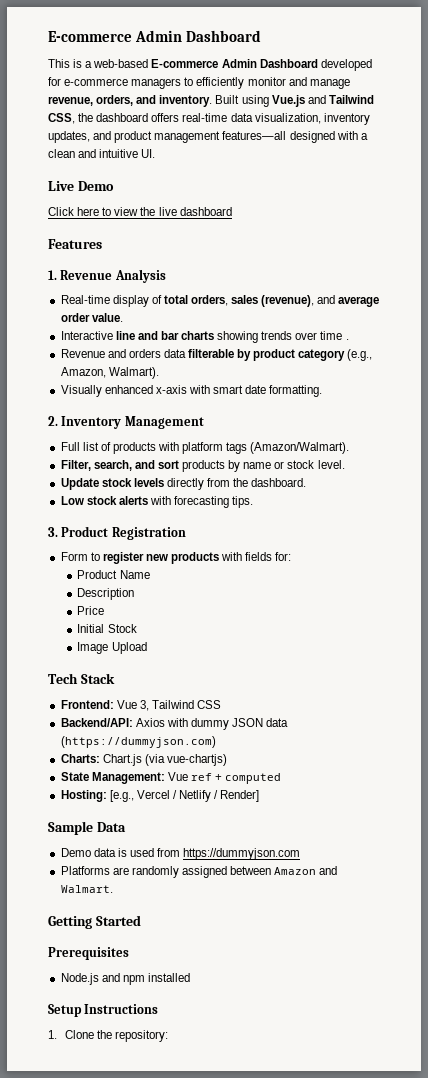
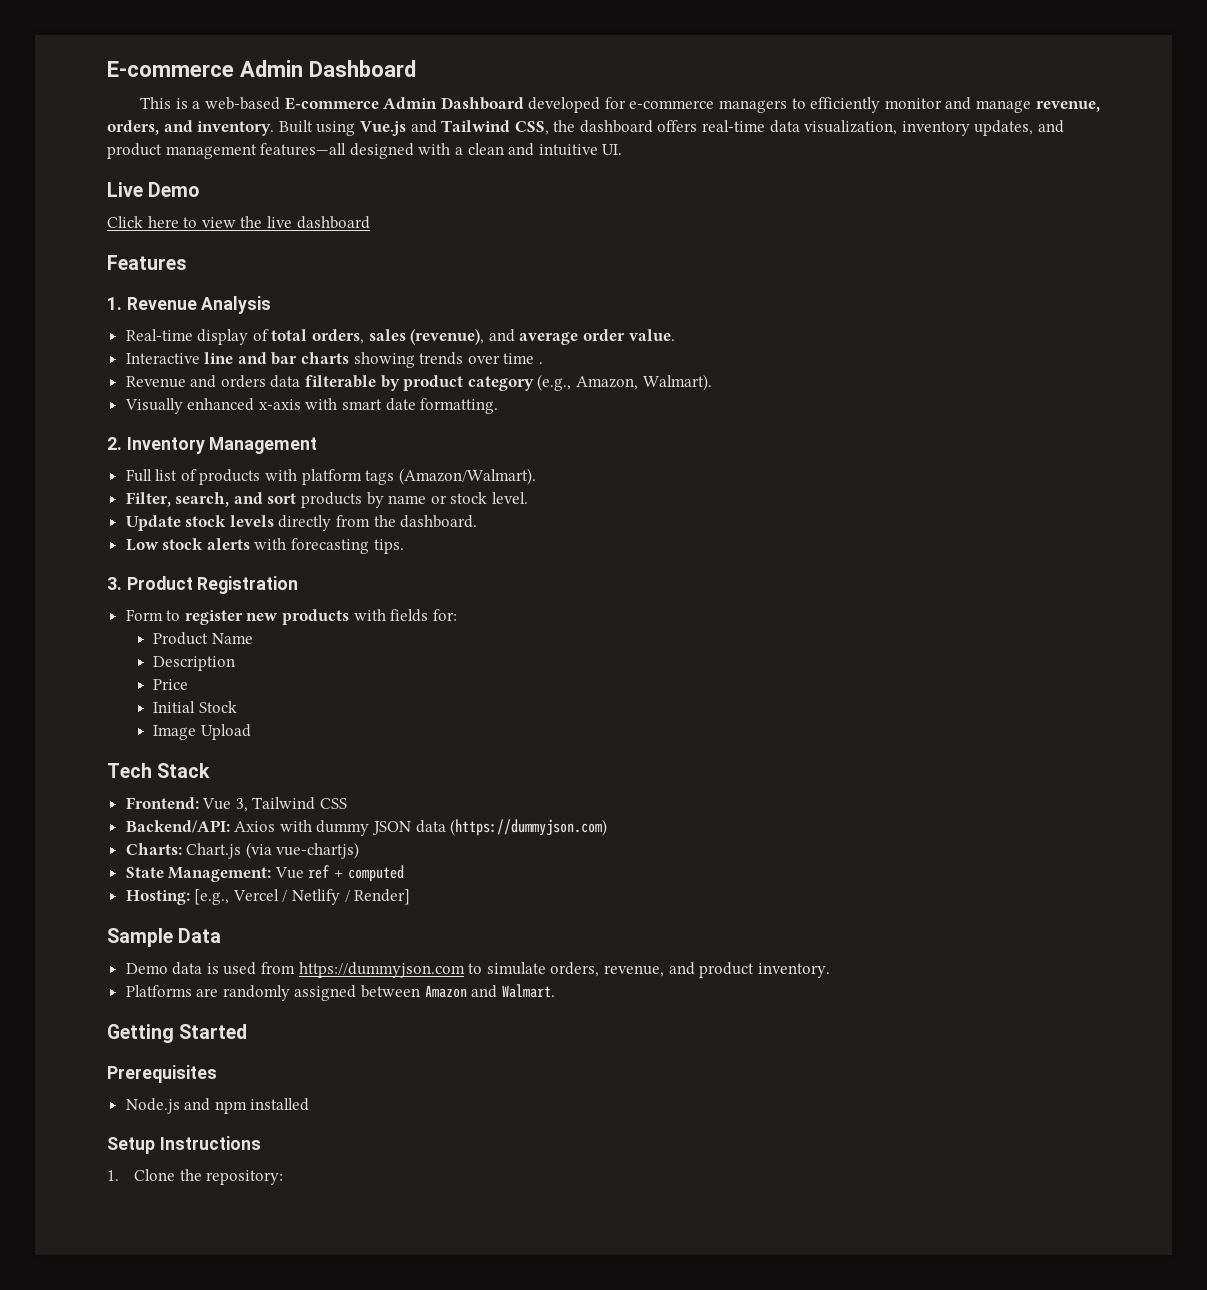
- Demo data is used from https://dummyjson.com
+ Demo data is used from https://dummyjson.com to simulate orders, revenue, and product inventory.

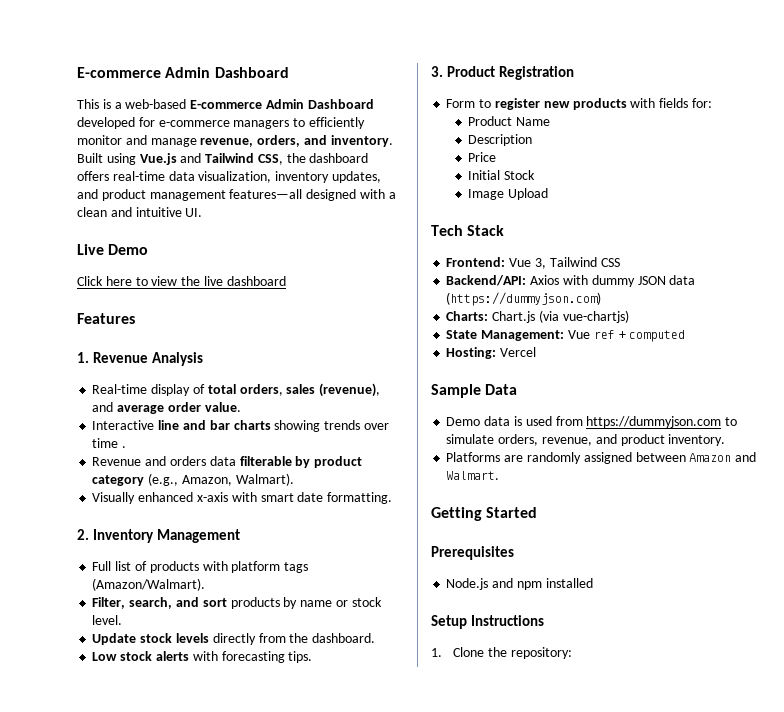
- Hosting: [e.g., Vercel / Netlify / Render]
+ Hosting: Vercel

